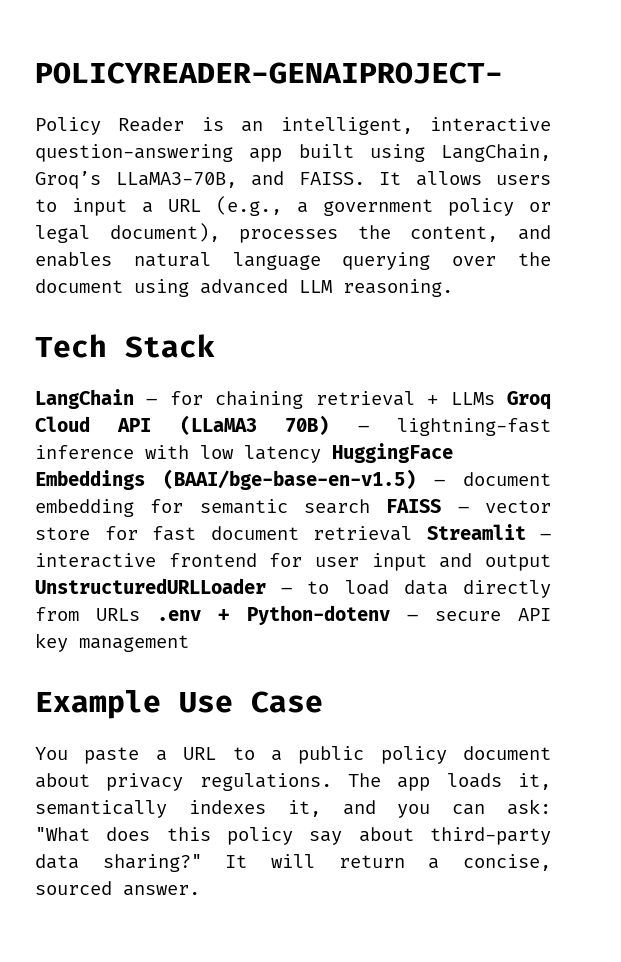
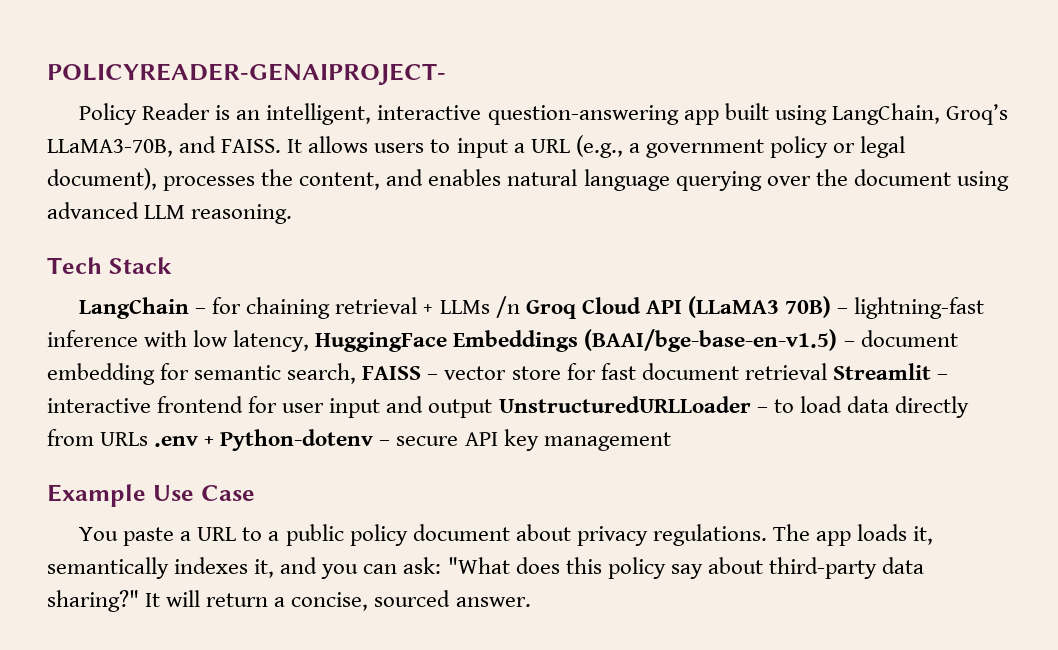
- LangChain – for chaining retrieval + LLMs Groq Cloud API (LLaMA3 70B) – lightning-fast inference with low latency HuggingFace Embeddings (BAAI/bge-base-en-v1.5) – document embedding for semantic search FAISS – vector store for fast document retrieval Streamlit – interactive frontend for user input and output UnstructuredURLLoader – to load data directly from URLs .env + Python-dotenv – secure API key management
+ LangChain – for chaining retrieval + LLMs /n Groq Cloud API (LLaMA3 70B) – lightning-fast inference with low latency, HuggingFace Embeddings (BAAI/bge-base-en-v1.5) – document embedding for semantic search, FAISS – vector store for fast document retrieval Streamlit – interactive frontend for user input and output UnstructuredURLLoader – to load data directly from URLs .env + Python-dotenv – secure API key management

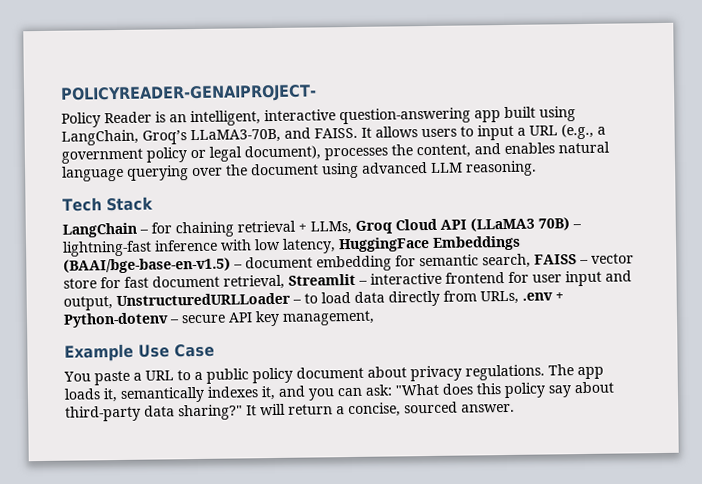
- LangChain – for chaining retrieval + LLMs /n Groq Cloud API (LLaMA3 70B) – lightning-fast inference with low latency, HuggingFace Embeddings (BAAI/bge-base-en-v1.5) – document embedding for semantic search, FAISS – vector store for fast document retrieval Streamlit – interactive frontend for user input and output UnstructuredURLLoader – to load data directly from URLs .env + Python-dotenv – secure API key management
+ LangChain – for chaining retrieval + LLMs, Groq Cloud API (LLaMA3 70B) – lightning-fast inference with low latency, HuggingFace Embeddings (BAAI/bge-base-en-v1.5) – document embedding for semantic search, FAISS – vector store for fast document retrieval, Streamlit – interactive frontend for user input and output, UnstructuredURLLoader – to load data directly from URLs, .env + Python-dotenv – secure API key management,

